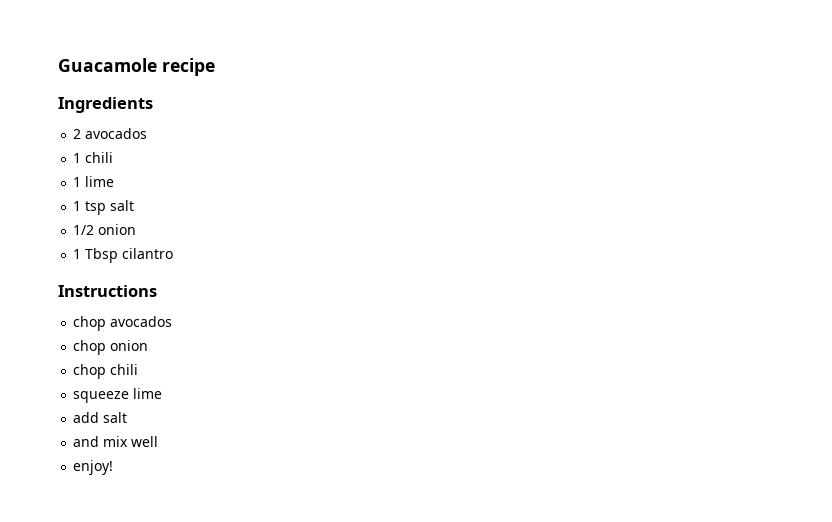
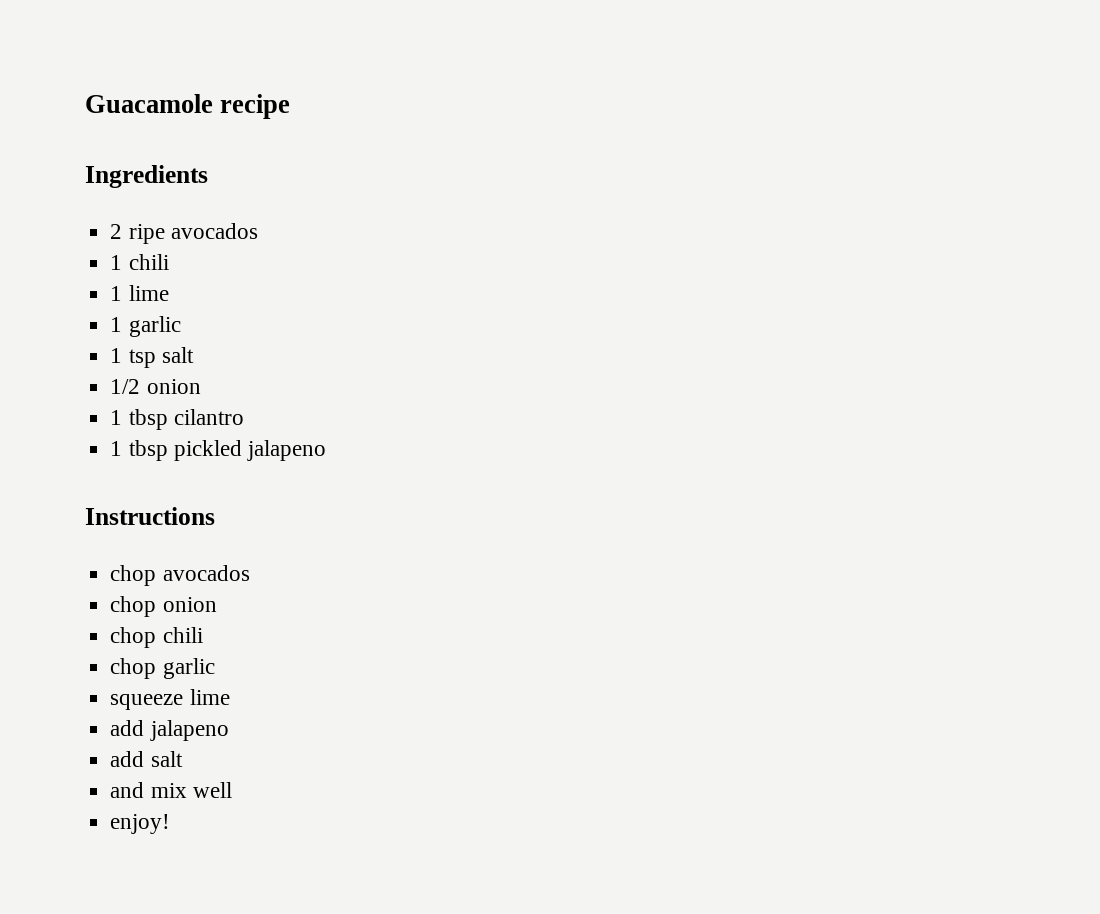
- 2 avocados
+ 2 ripe avocados
+ 1 garlic
- 1 Tbsp cilantro
+ 1 tbsp cilantro
+ 1 tbsp pickled jalapeno
+ chop garlic
+ add jalapeno

